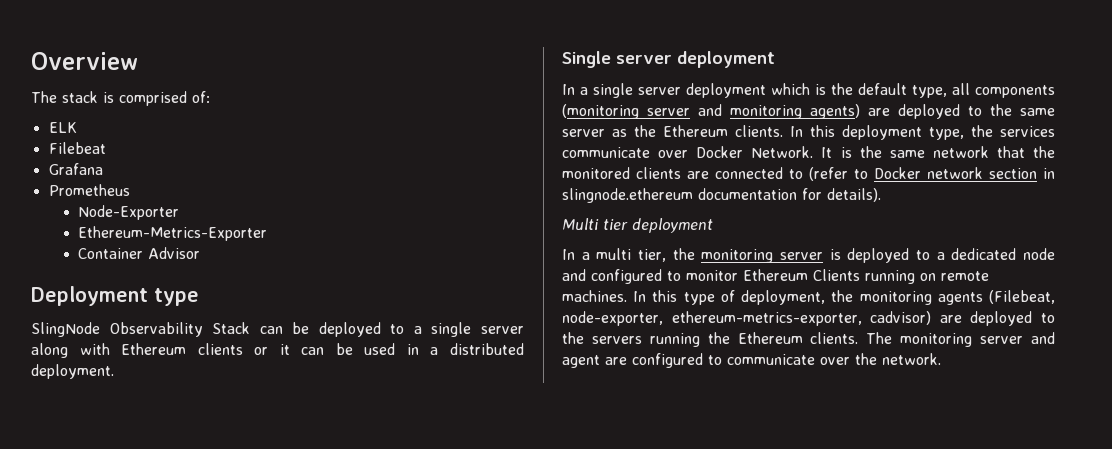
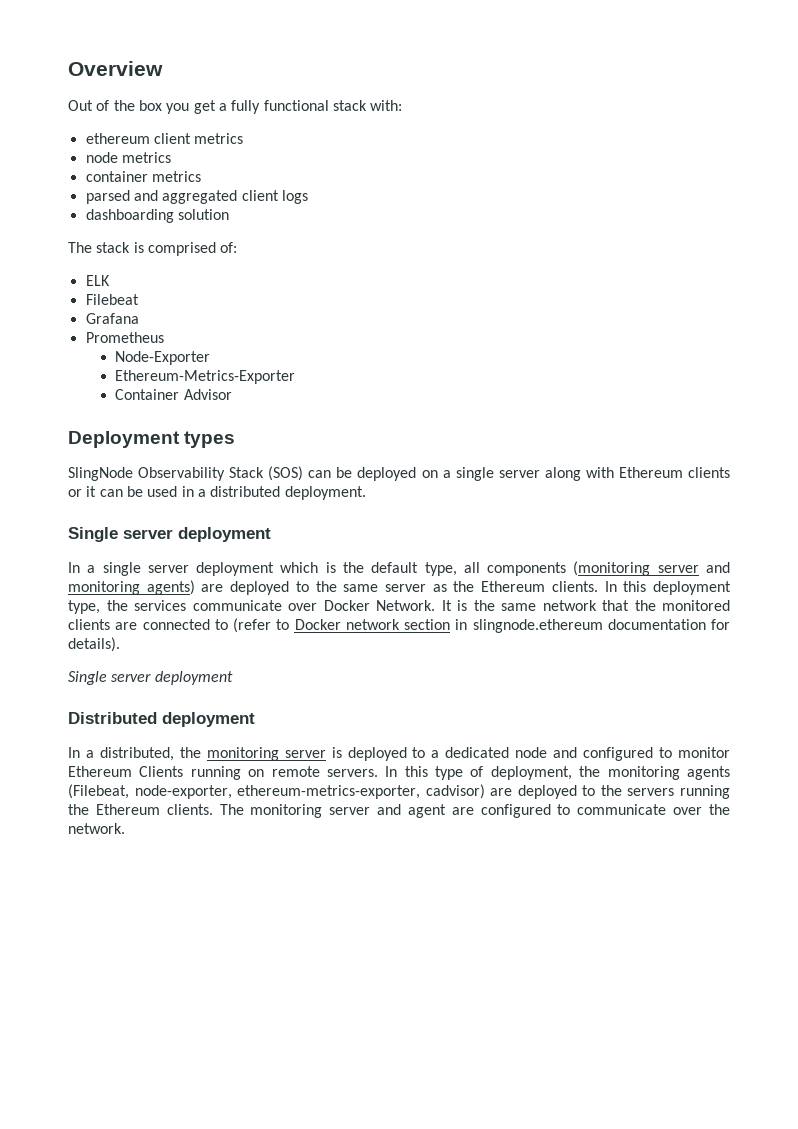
+ Out of the box you get a fully functional stack with:
+ ethereum client metrics
+ node metrics
+ container metrics
+ parsed and aggregated client logs
+ dashboarding solution
- Deployment type
+ Deployment types
- SlingNode Observability Stack can be deployed to a single server along with Ethereum clients or it can be used in a distributed deployment.
+ SlingNode Observability Stack (SOS) can be deployed on a single server along with Ethereum clients or it can be used in a distributed deployment.
  It is the same network that the monitored clients are connected to (refer to Docker network section in slingnode.ethereum documentation for details).
- Multi tier deployment
- In a multi tier, the monitoring server is deployed to a dedicated node and configured to monitor Ethereum Clients running on remote machines.
+ Single server deployment
+ Distributed deployment
+ In a distributed, the monitoring server is deployed to a dedicated node and configured to monitor Ethereum Clients running on remote servers.

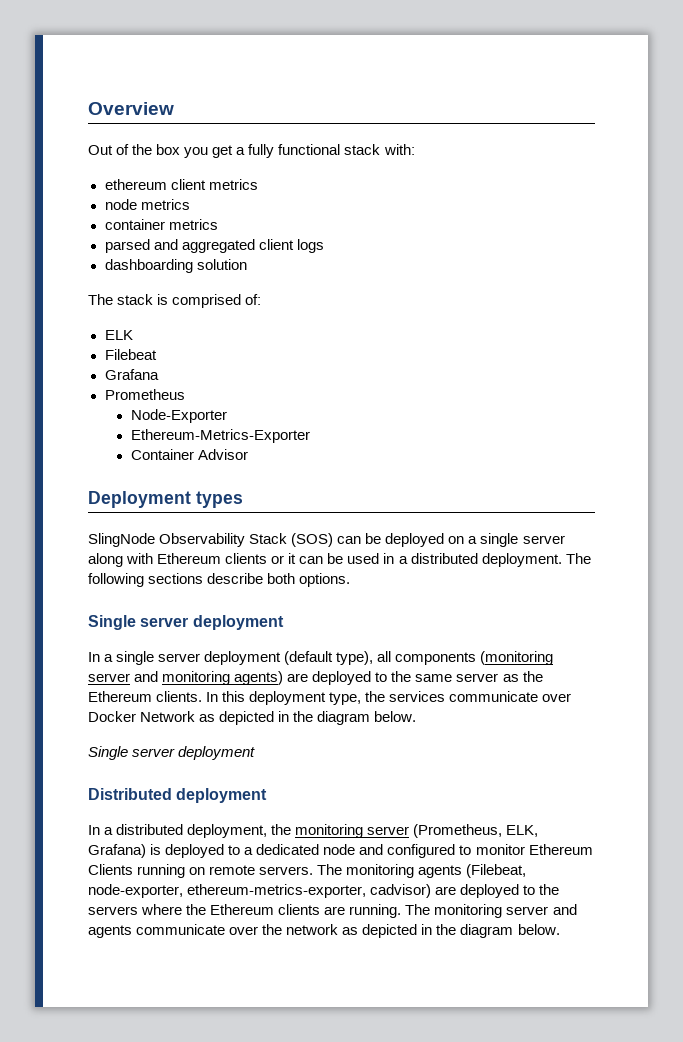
+ The following sections describe both options.
- In a single server deployment which is the default type, all components (monitoring server and monitoring agents) are deployed to the same server as the Ethereum clients.
+ In a single server deployment (default type), all components (monitoring server and monitoring agents) are deployed to the same server as the Ethereum clients.
- In this deployment type, the services communicate over Docker Network. It is the same network that the monitored clients are connected to (refer to Docker network section in slingnode.ethereum documentation for details).
+ In this deployment type, the services communicate over Docker Network as depicted in the diagram below.
- In a distributed, the monitoring server is deployed to a dedicated node and configured to monitor Ethereum Clients running on remote servers.
+ In a distributed deployment, the monitoring server (Prometheus, ELK, Grafana) is deployed to a dedicated node and configured to monitor Ethereum Clients running on remote servers.
- In this type of deployment, the monitoring agents (Filebeat, node-exporter, ethereum-metrics-exporter, cadvisor) are deployed to the servers running the Ethereum clients.
+ The monitoring agents (Filebeat, node-exporter, ethereum-metrics-exporter, cadvisor) are deployed to the servers where the Ethereum clients are running.
- The monitoring server and agent are configured to communicate over the network.
+ The monitoring server and agents communicate over the network as depicted in the diagram below.

